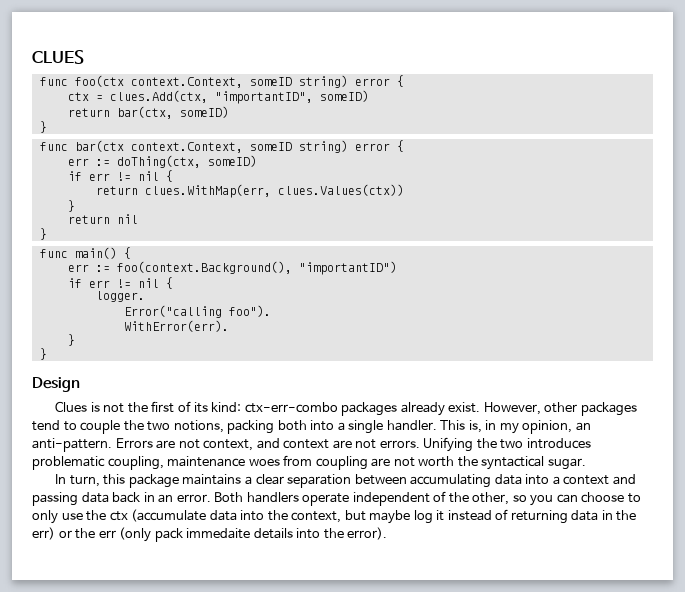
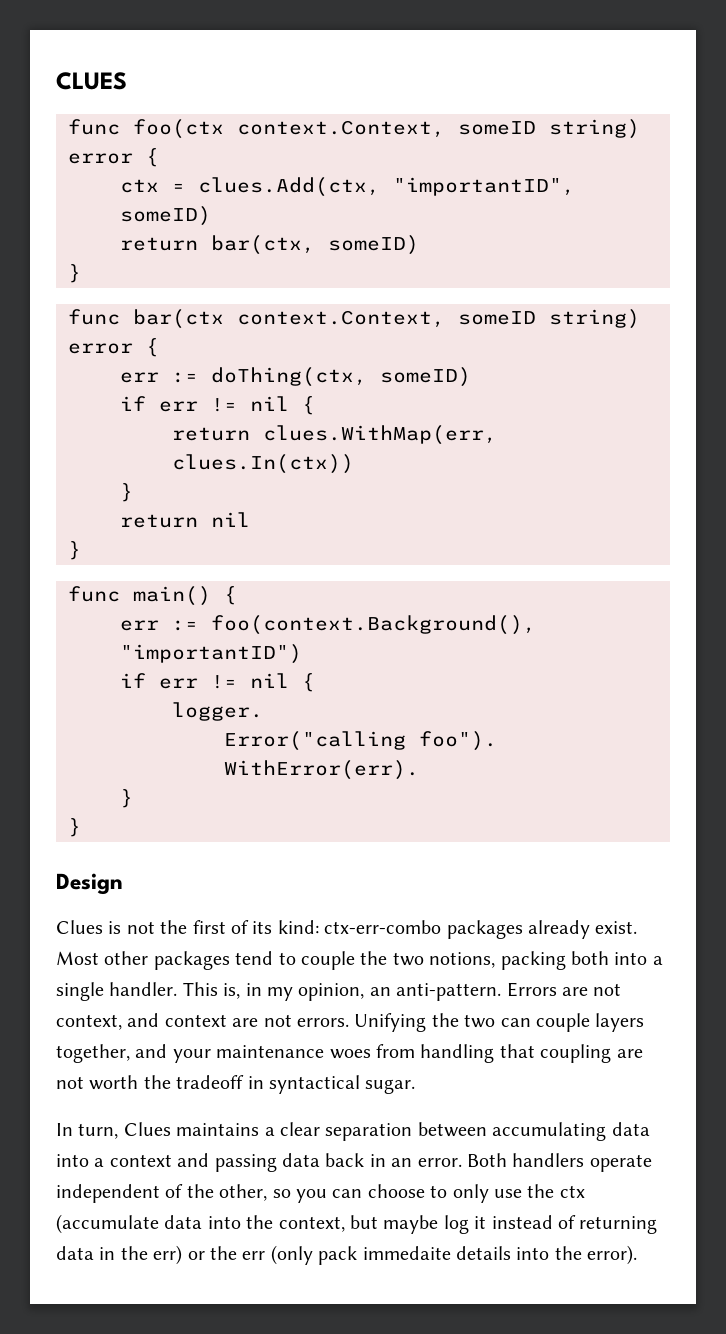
- return clues.WithMap(err, clues.Values(ctx))
+ return clues.WithMap(err, clues.In(ctx))
- However, other packages tend to couple the two notions, packing both into a single handler.
+ Most other packages tend to couple the two notions, packing both into a single handler.
- Unifying the two introduces problematic coupling, maintenance woes from coupling are not worth the syntactical sugar.
+ Unifying the two can couple layers together, and your maintenance woes from handling that coupling are not worth the tradeoff in syntactical sugar.
- In turn, this package maintains a clear separation between accumulating data into a context and passing data back in an error.
+ In turn, Clues maintains a clear separation between accumulating data into a context and passing data back in an error.

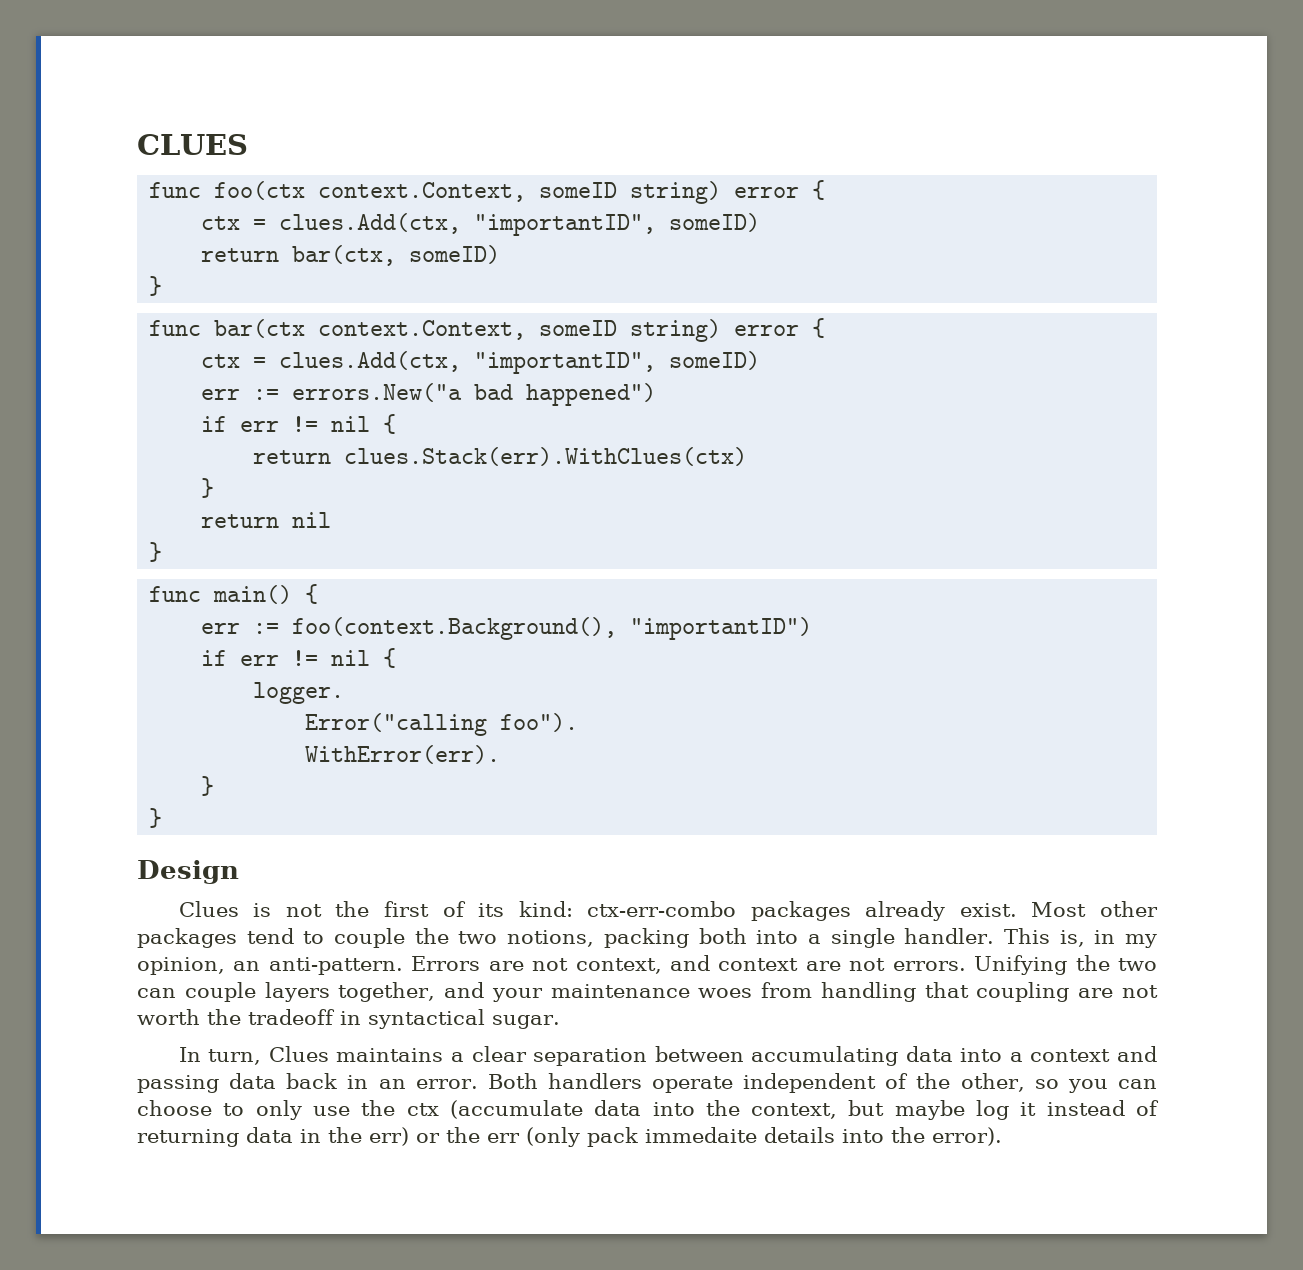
  func bar(ctx context.Context, someID string) error {
- err := doThing(ctx, someID)
+ ctx = clues.Add(ctx, "importantID", someID)
+ err := errors.New("a bad happened")
- return clues.WithMap(err, clues.In(ctx))
+ return clues.Stack(err).WithClues(ctx)

